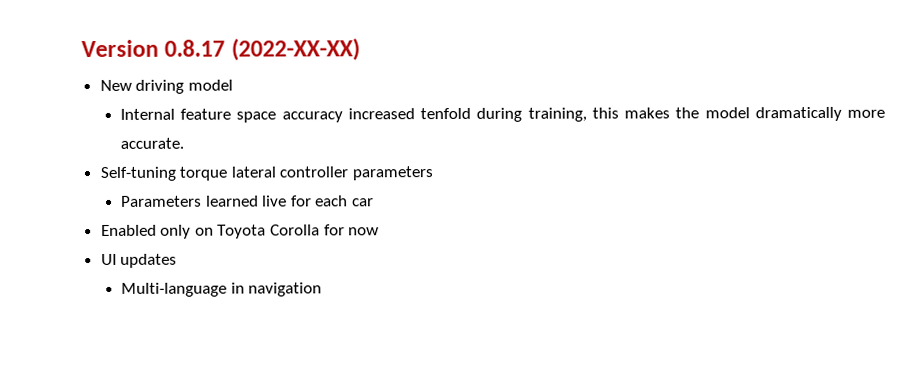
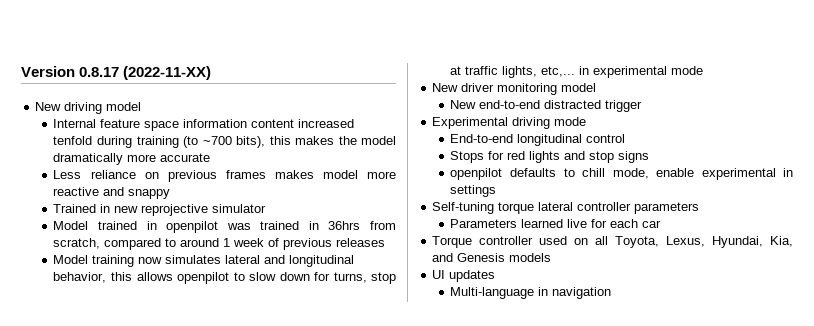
- Version 0.8.17 (2022-XX-XX)
+ Version 0.8.17 (2022-11-XX)
- Internal feature space accuracy increased tenfold during training, this makes the model dramatically more accurate.
+ Internal feature space information content increased tenfold during training (to ~700 bits), this makes the model dramatically more accurate
+ Less reliance on previous frames makes model more reactive and snappy
+ Trained in new reprojective simulator
+ Model trained in openpilot was trained in 36hrs from scratch, compared to around 1 week of previous releases
+ Model training now simulates lateral and longitudinal behavior, this allows openpilot to slow down for turns, stop at traffic lights, etc,... in experimental mode
+ New driver monitoring model
+ New end-to-end distracted trigger
+ Experimental driving mode
+ End-to-end longitudinal control
+ Stops for red lights and stop signs
+ openpilot defaults to chill mode, enable experimental in settings
- Enabled only on Toyota Corolla for now
+ Torque controller used on all Toyota, Lexus, Hyundai, Kia, and Genesis models

